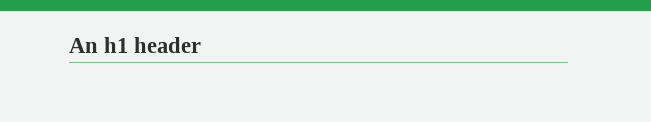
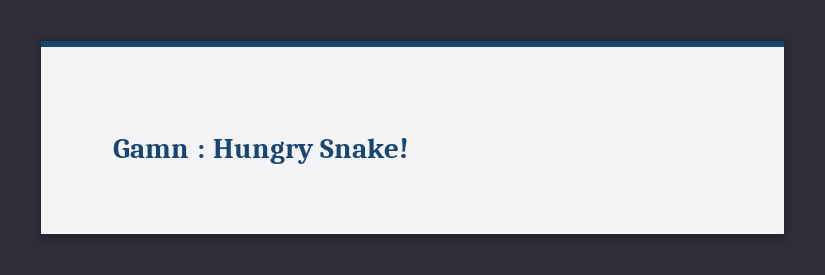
- An h1 header
+ Gamn : Hungry Snake!

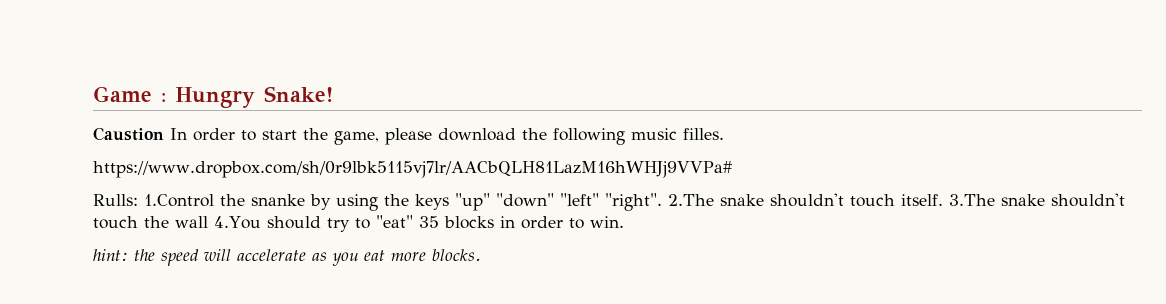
- Gamn : Hungry Snake!
+ Game : Hungry Snake!
+ Caustion In order to start the game, please download the following music filles.
+ https://www.dropbox.com/sh/0r9lbk5115vj7lr/AACbQLH81LazM16hWHJj9VVPa#
+ Rulls: 1.Control the snanke by using the keys "up" "down" "left" "right". 2.The snake shouldn't touch itself. 3.The snake shouldn't touch the wall 4.You should try to "eat" 35 blocks in order to win.
+ hint: the speed will accelerate as you eat more blocks.

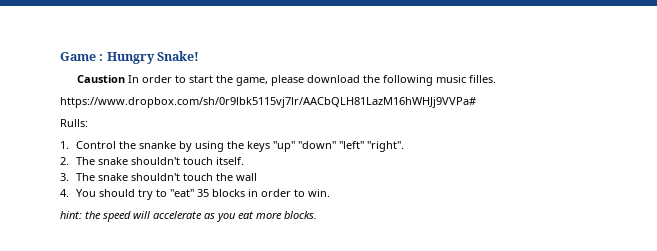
- Rulls: 1.Control the snanke by using the keys "up" "down" "left" "right". 2.The snake shouldn't touch itself. 3.The snake shouldn't touch the wall 4.You should try to "eat" 35 blocks in order to win.
+ Rulls:
+ 1. Control the snanke by using the keys "up" "down" "left" "right".
+ 2. The snake shouldn't touch itself.
+ 3. The snake shouldn't touch the wall
+ 4. You should try to "eat" 35 blocks in order to win.

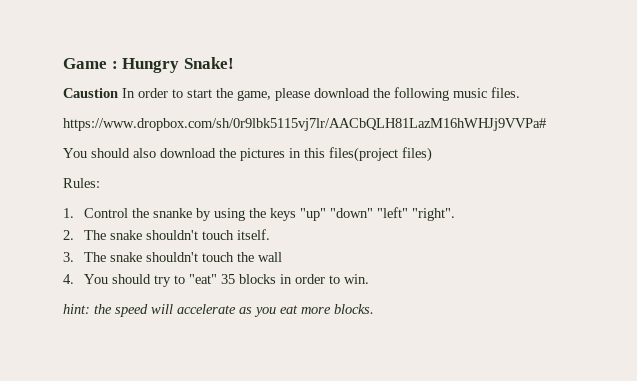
- Caustion In order to start the game, please download the following music filles.
+ Caustion In order to start the game, please download the following music files.
- Rulls:
+ You should also download the pictures in this files(project files)
+ Rules:

